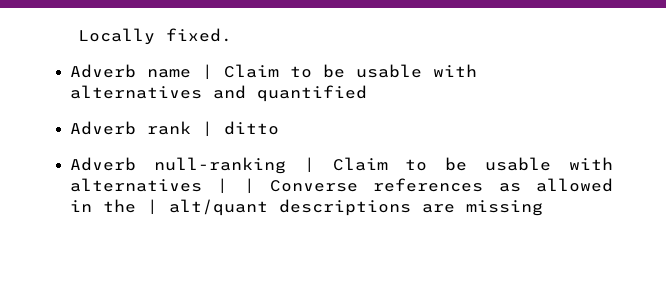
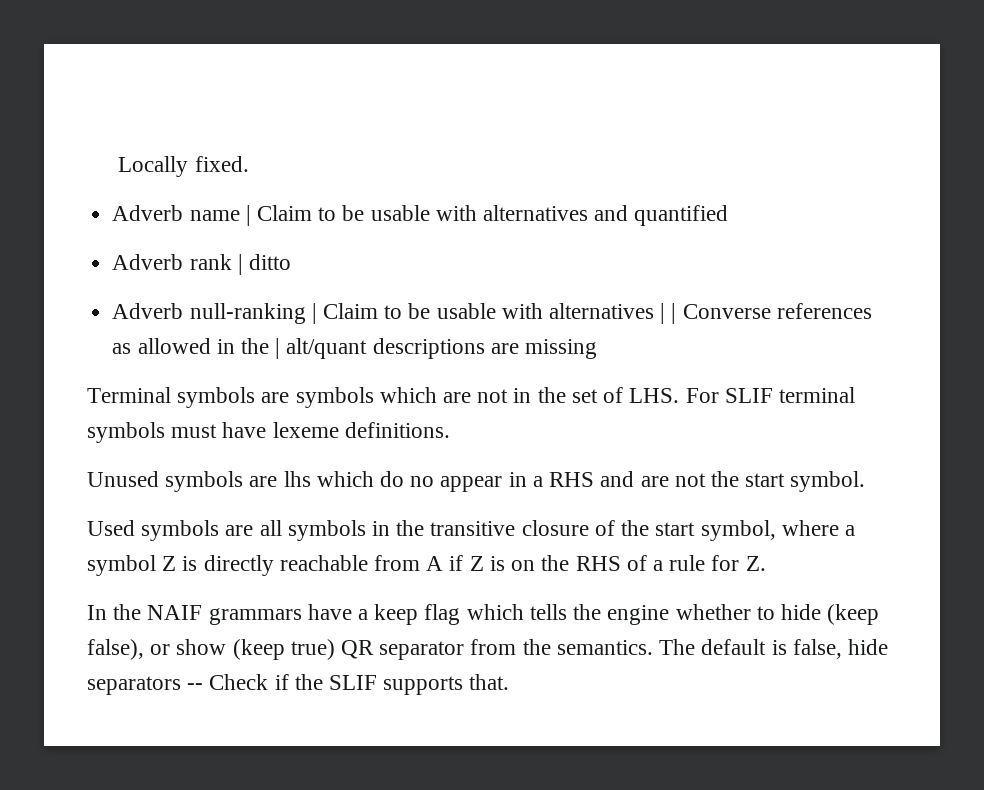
+ Terminal symbols are symbols which are not in the set of LHS. For SLIF terminal symbols must have lexeme definitions.
+ Unused symbols are lhs which do no appear in a RHS and are not the start symbol.
+ Used symbols are all symbols in the transitive closure of the start symbol, where a symbol Z is directly reachable from A if Z is on the RHS of a rule for Z.
+ In the NAIF grammars have a keep flag which tells the engine whether to hide (keep false), or show (keep true) QR separator from the semantics. The default is false, hide separators -- Check if the SLIF supports that.

